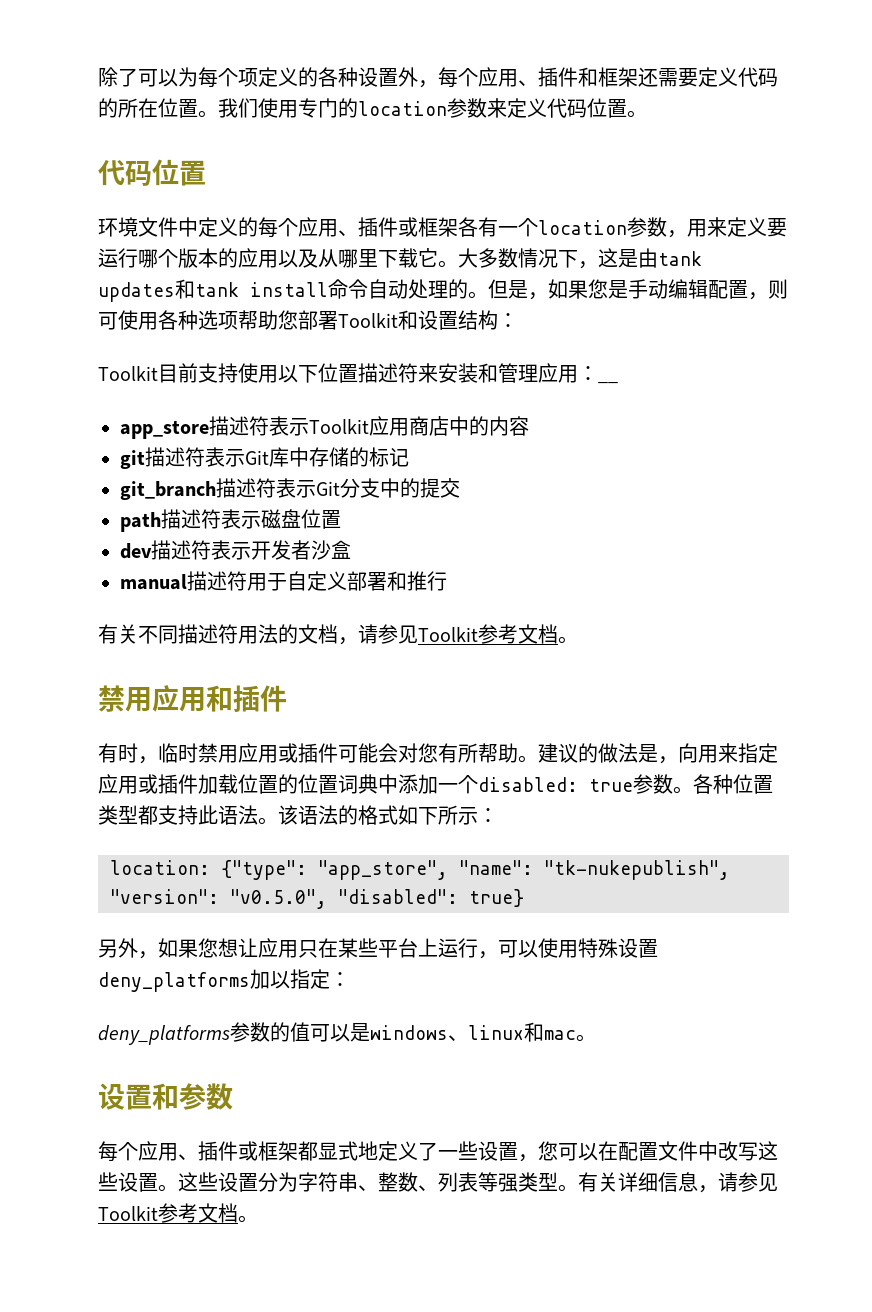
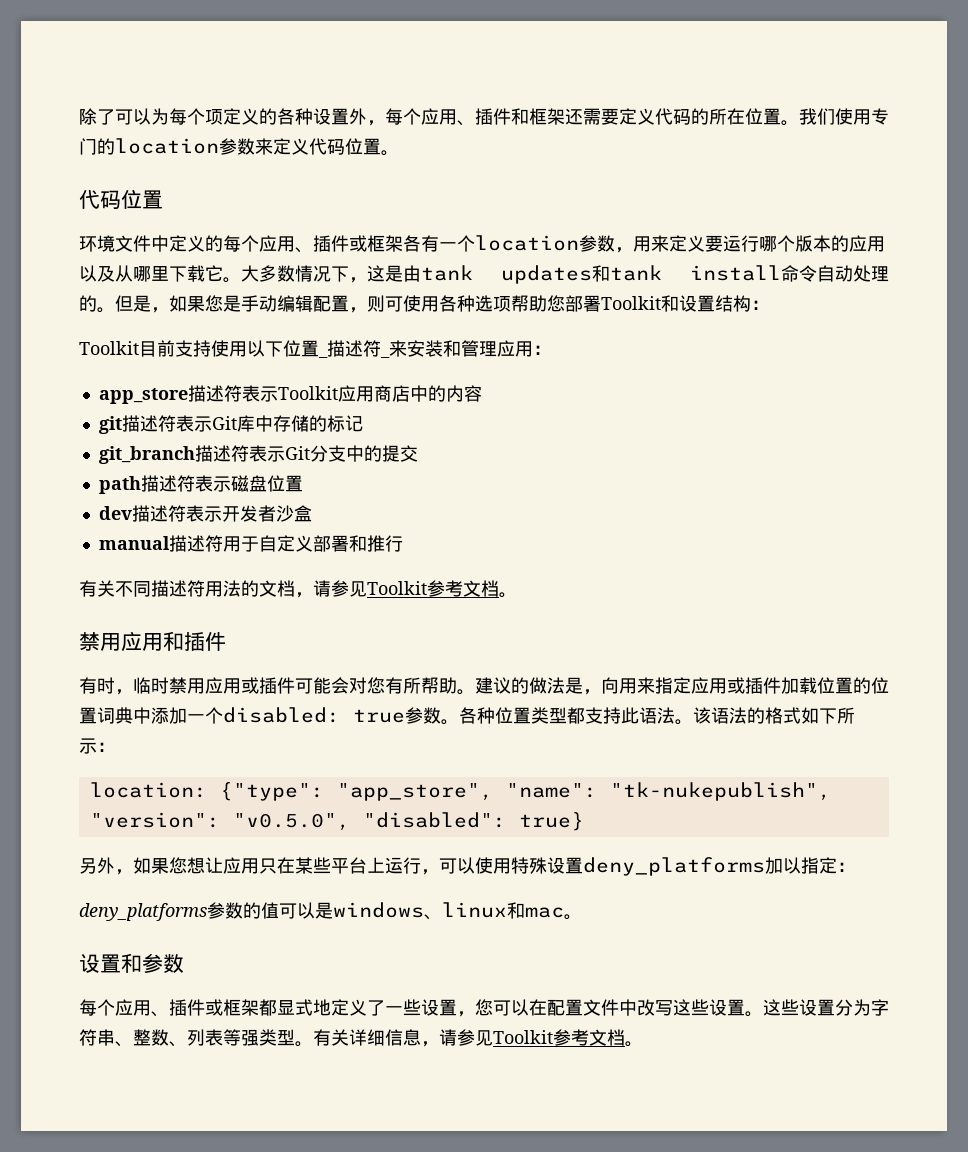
- Toolkit目前支持使用以下位置描述符来安装和管理应用：__
+ Toolkit目前支持使用以下位置_描述符_来安装和管理应用：

